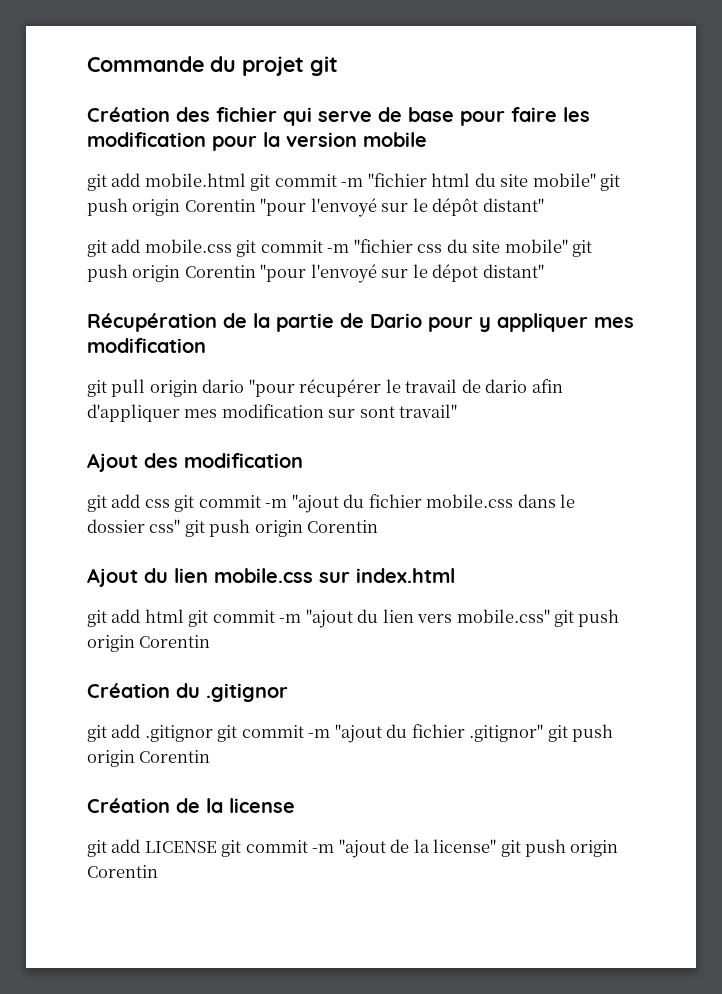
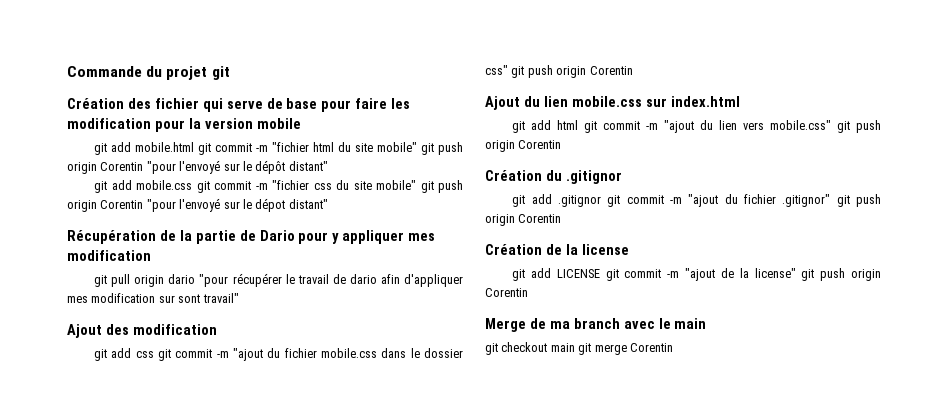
+ Merge de ma branch avec le main
+ git checkout main git merge Corentin

